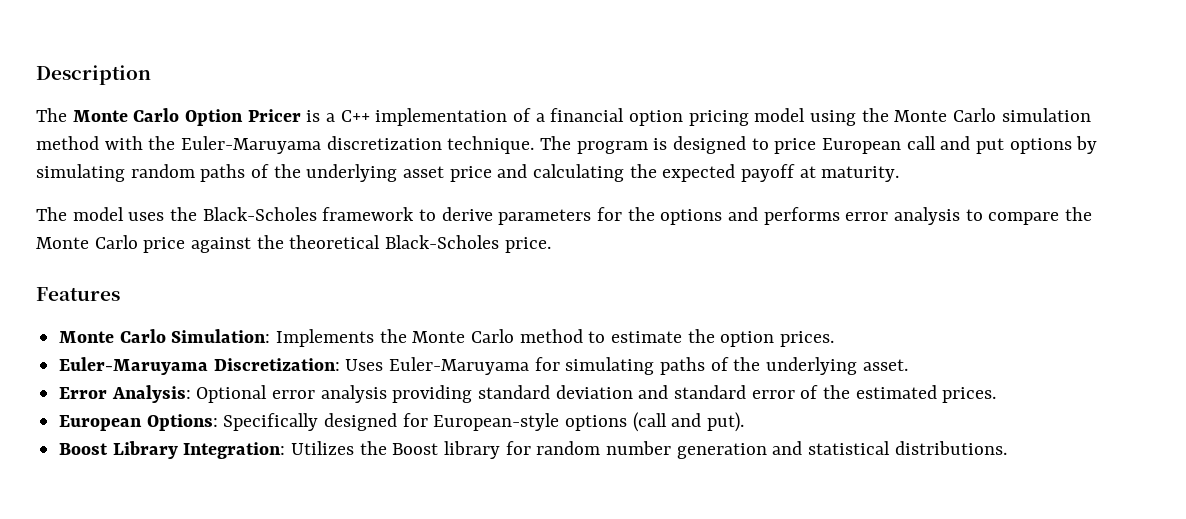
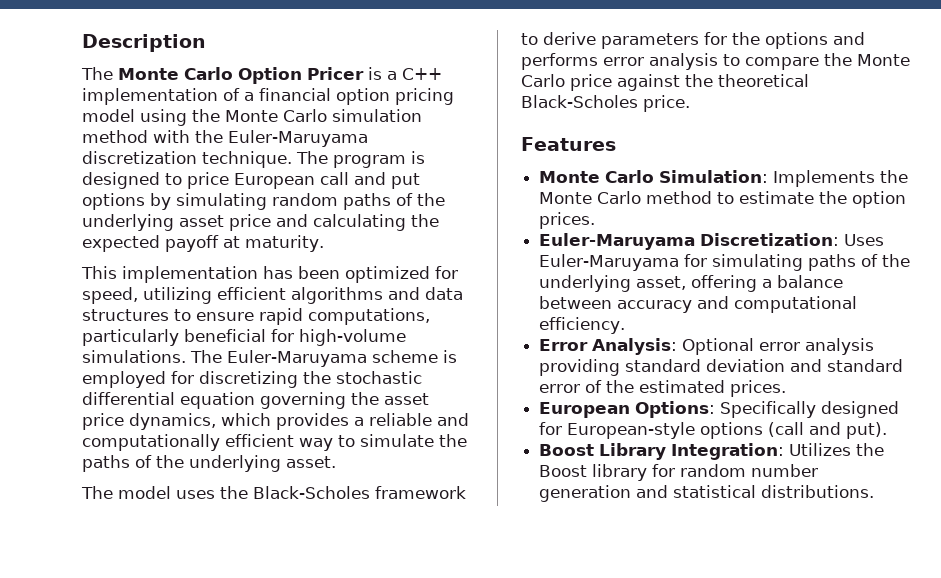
+ This implementation has been optimized for speed, utilizing efficient algorithms and data structures to ensure rapid computations, particularly beneficial for high-volume simulations. The Euler-Maruyama scheme is employed for discretizing the stochastic differential equation governing the asset price dynamics, which provides a reliable and computationally efficient way to simulate the paths of the underlying asset.
- Euler-Maruyama Discretization: Uses Euler-Maruyama for simulating paths of the underlying asset.
+ Euler-Maruyama Discretization: Uses Euler-Maruyama for simulating paths of the underlying asset, offering a balance between accuracy and computational efficiency.

